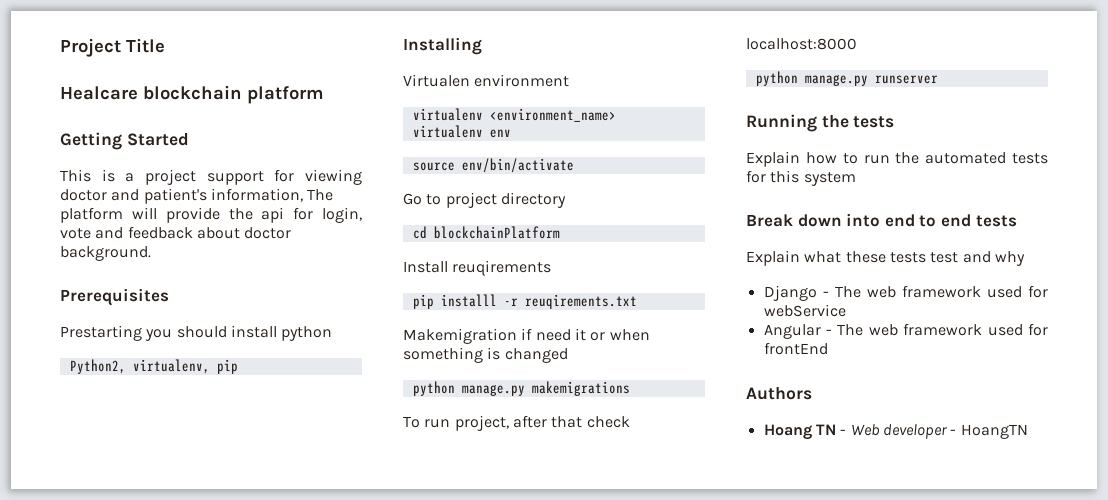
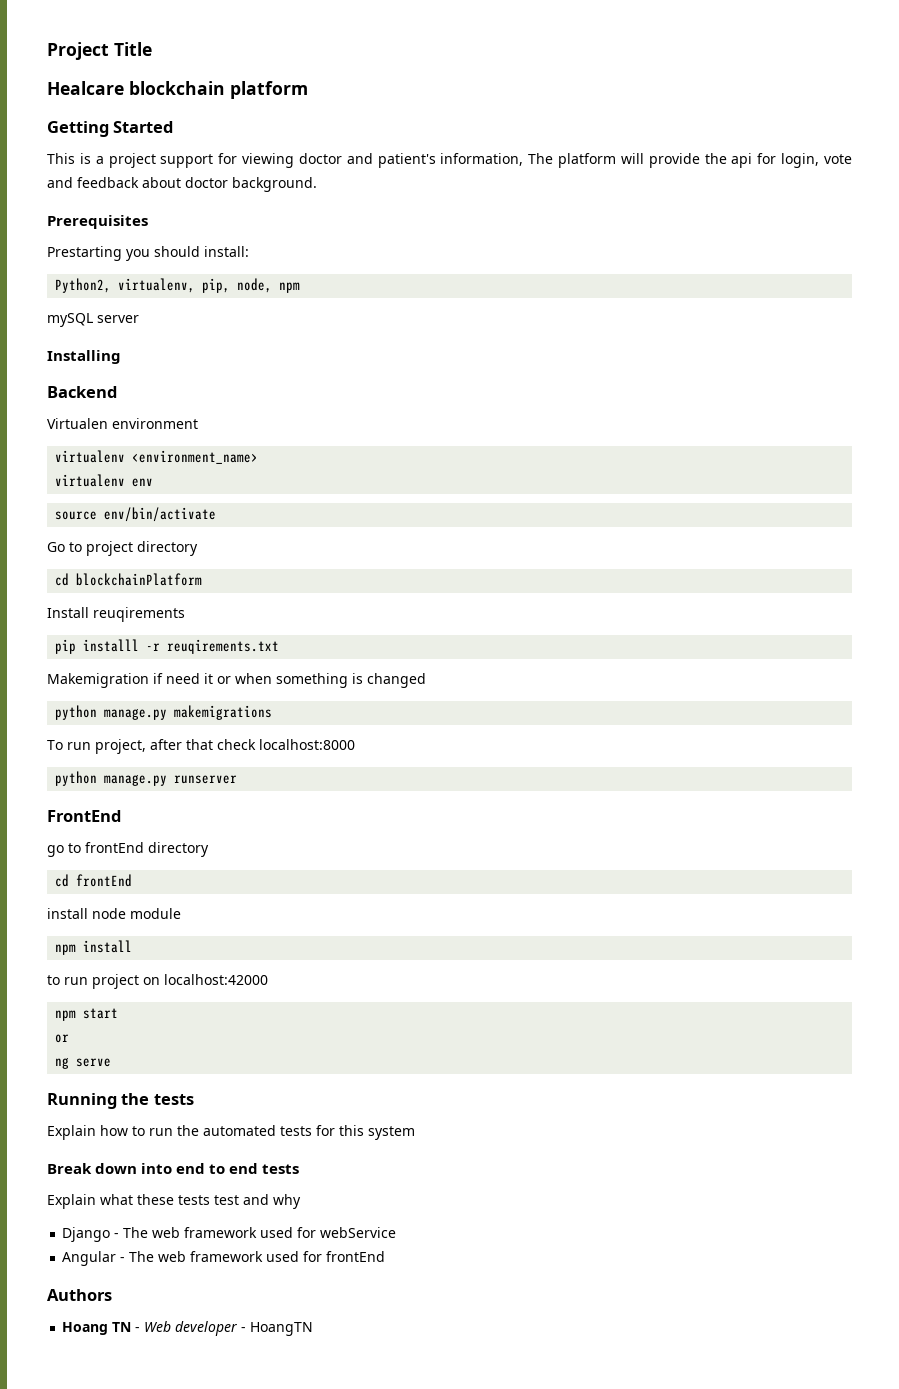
- Prestarting you should install python
+ Prestarting you should install:
- Python2, virtualenv, pip
+ Python2, virtualenv, pip, node, npm
+ mySQL server
+ Backend
+ FrontEnd
+ go to frontEnd directory
+ cd frontEnd
+ install node module
+ npm install
+ to run project on localhost:42000
+ npm start
+ or
+ ng serve

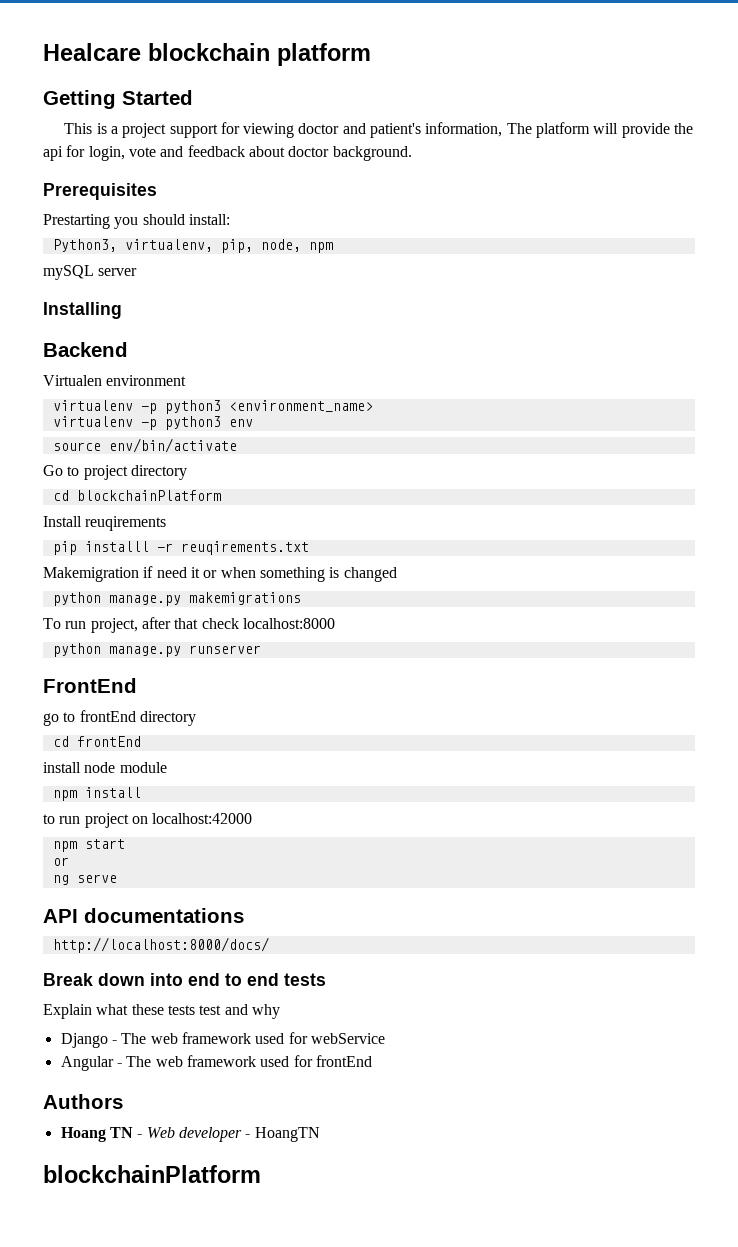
- Project Title
- Python2, virtualenv, pip, node, npm
+ Python3, virtualenv, pip, node, npm
- virtualenv <environment_name>
+ virtualenv -p python3 <environment_name>
- virtualenv env
+ virtualenv -p python3 env
- Running the tests
- Explain how to run the automated tests for this system
+ API documentations
+ http://localhost:8000/docs/
  Hoang TN - Web developer - HoangTN
+ blockchainPlatform

